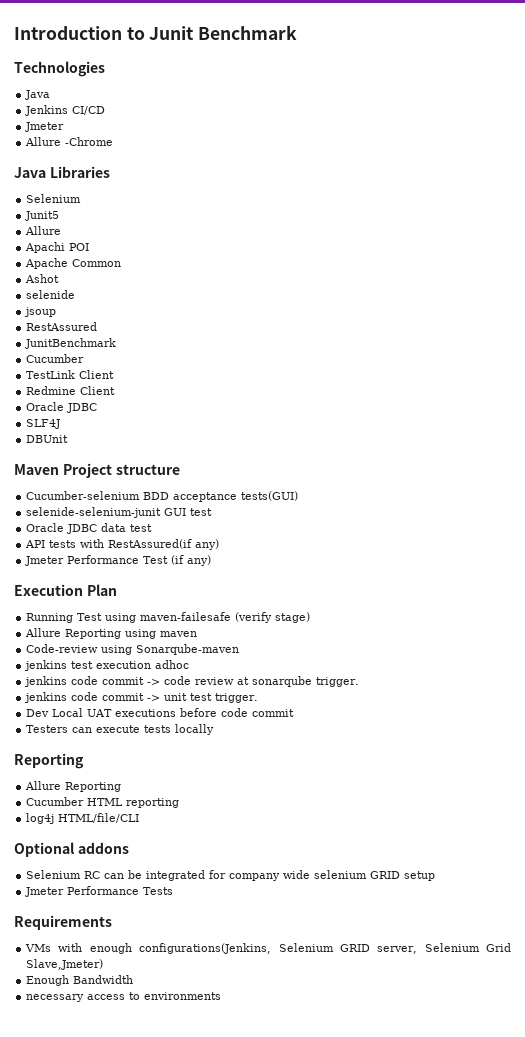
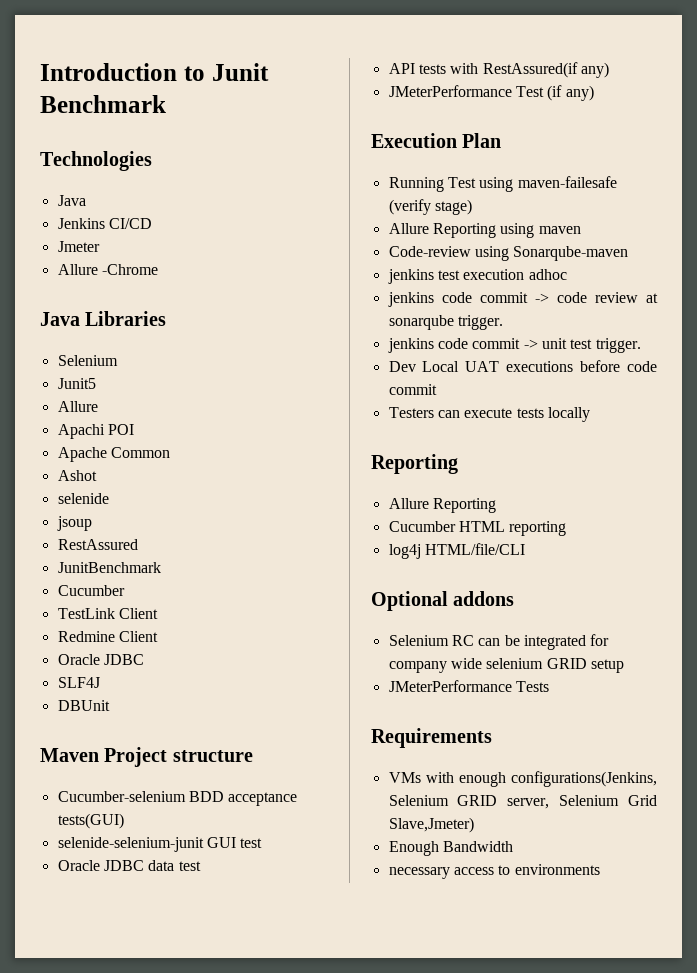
- Jmeter Performance Test (if any)
+ JMeterPerformance Test (if any)
- Jmeter Performance Tests
+ JMeterPerformance Tests

